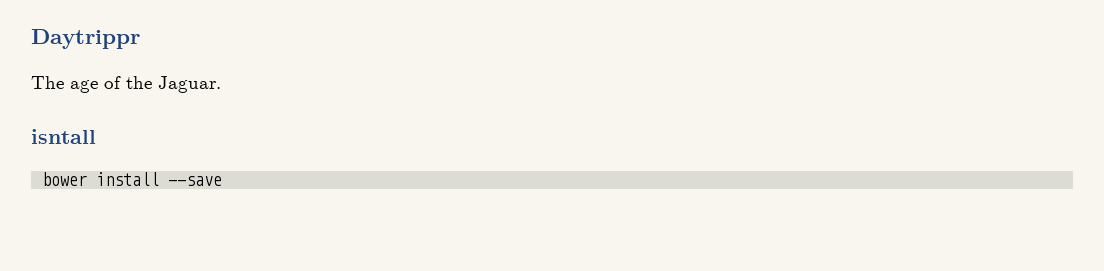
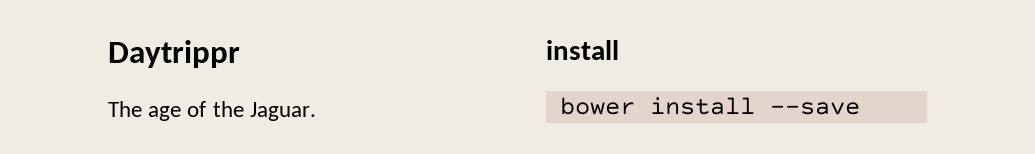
  The age of the Jaguar.
- isntall
+ install

